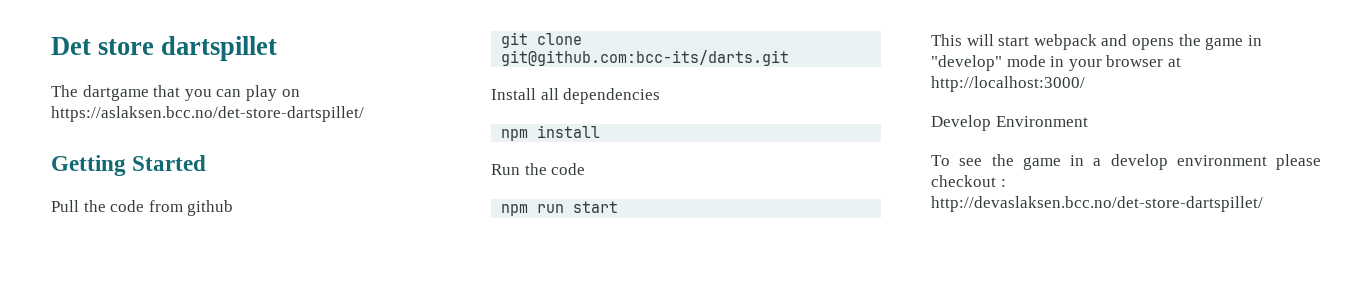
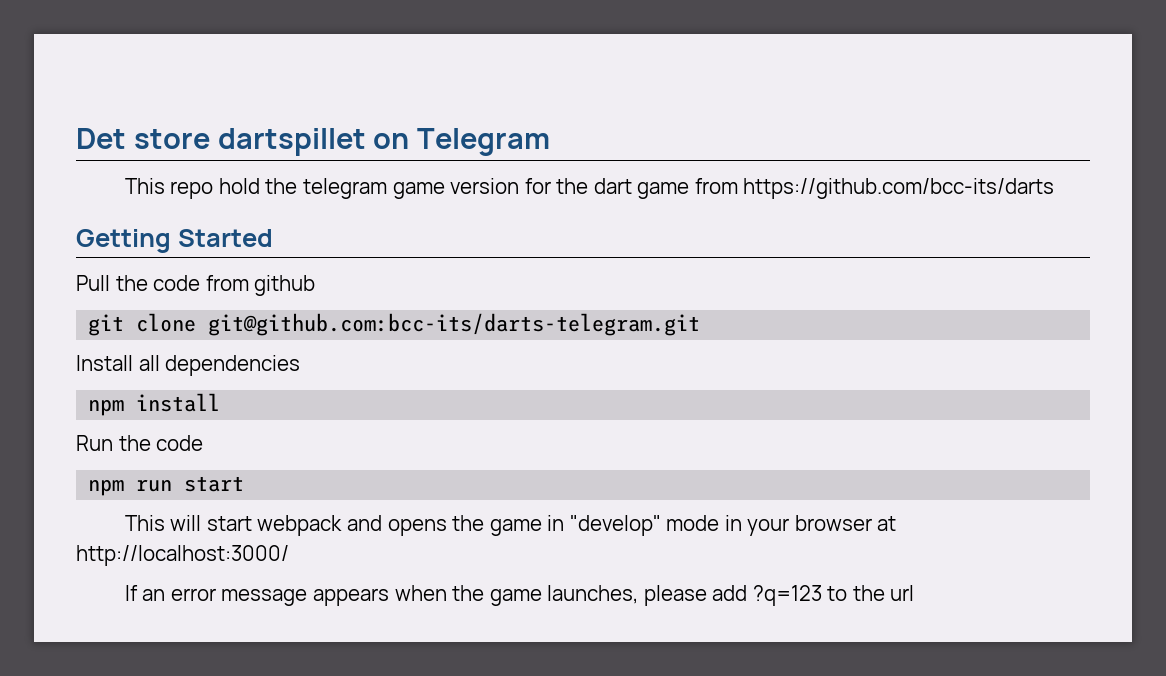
- Det store dartspillet
- The dartgame that you can play on https://aslaksen.bcc.no/det-store-dartspillet/
+ Det store dartspillet on Telegram
+ This repo hold the telegram game version for the dart game from https://github.com/bcc-its/darts
- git clone git@github.com:bcc-its/darts.git
+ git clone git@github.com:bcc-its/darts-telegram.git
- Develop Environment
- To see the game in a develop environment please checkout : http://devaslaksen.bcc.no/det-store-dartspillet/
+ If an error message appears when the game launches, please add ?q=123 to the url

